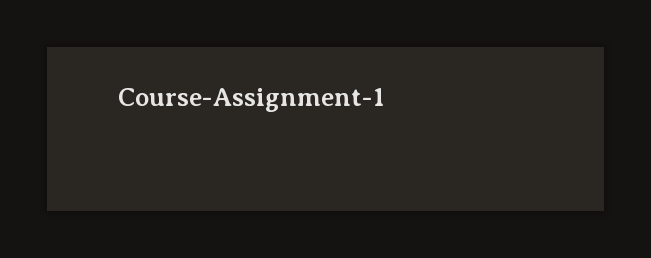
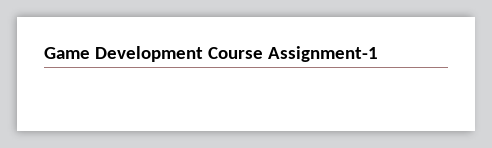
- Course-Assignment-1
+ Game Development Course Assignment-1

